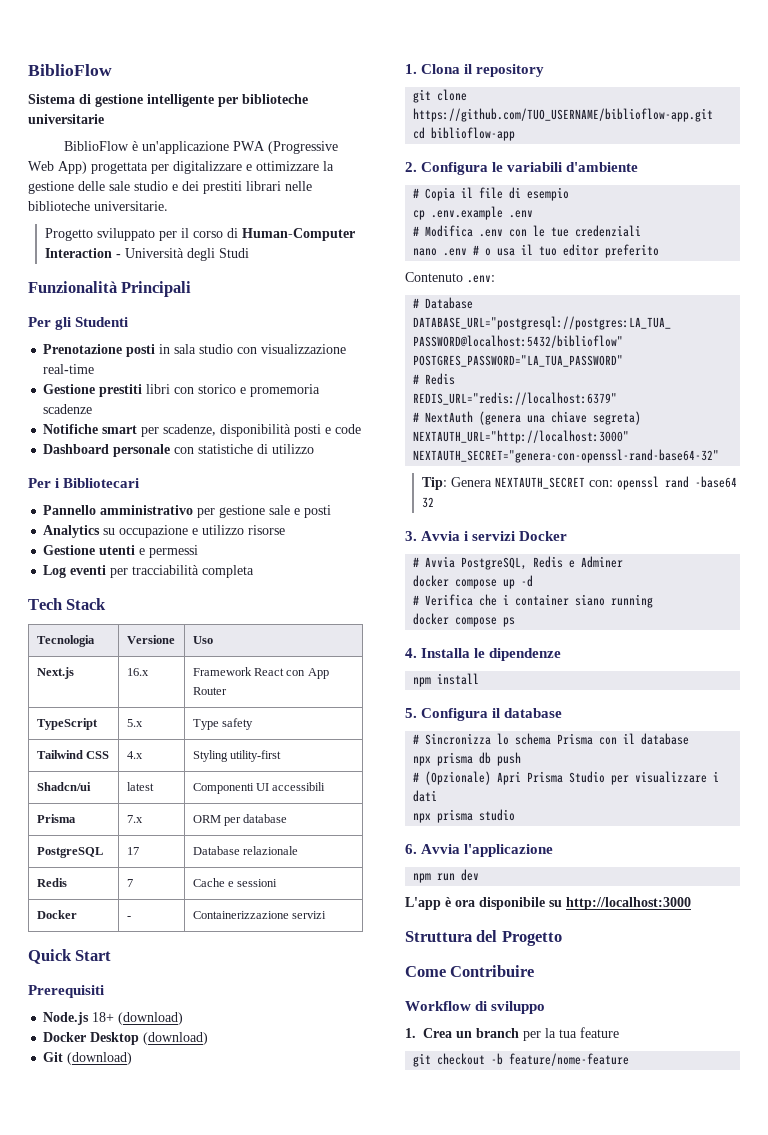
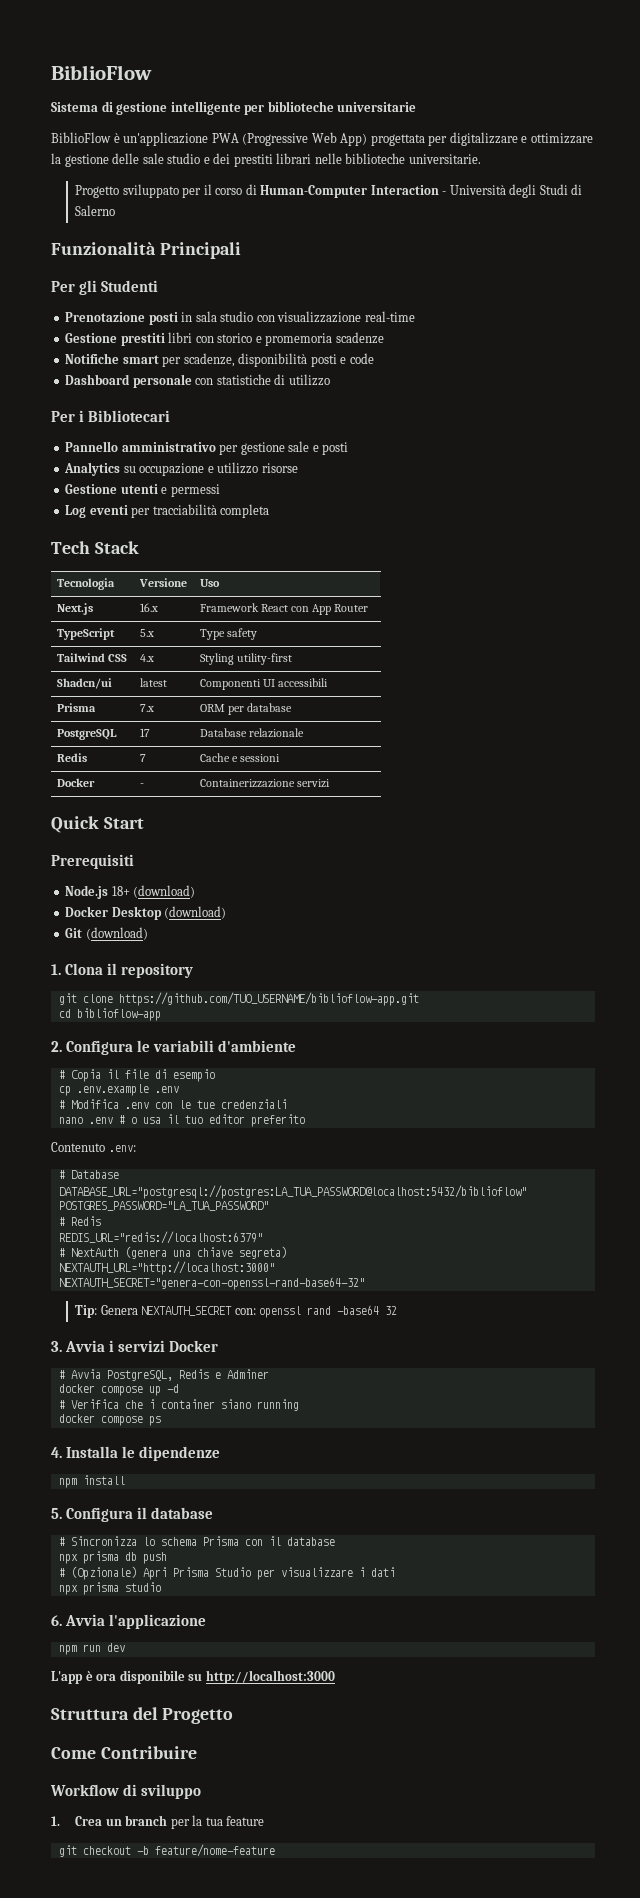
- Progetto sviluppato per il corso di Human-Computer Interaction - Università degli Studi
+ Progetto sviluppato per il corso di Human-Computer Interaction - Università degli Studi di Salerno

